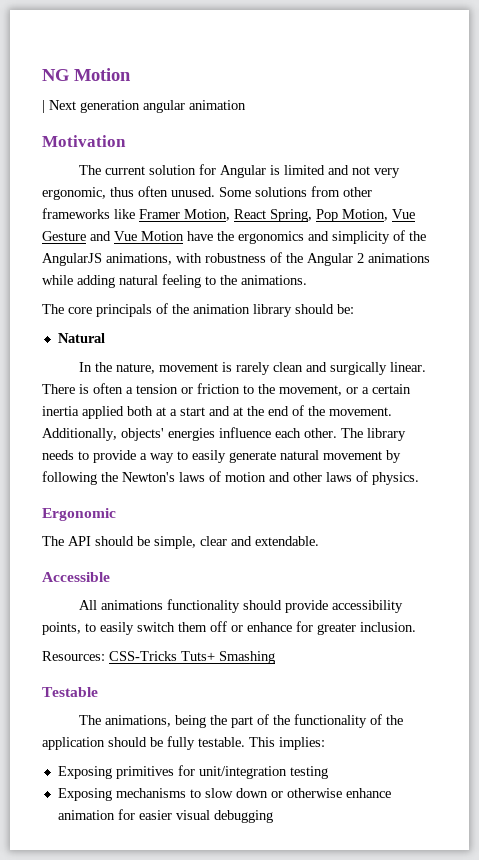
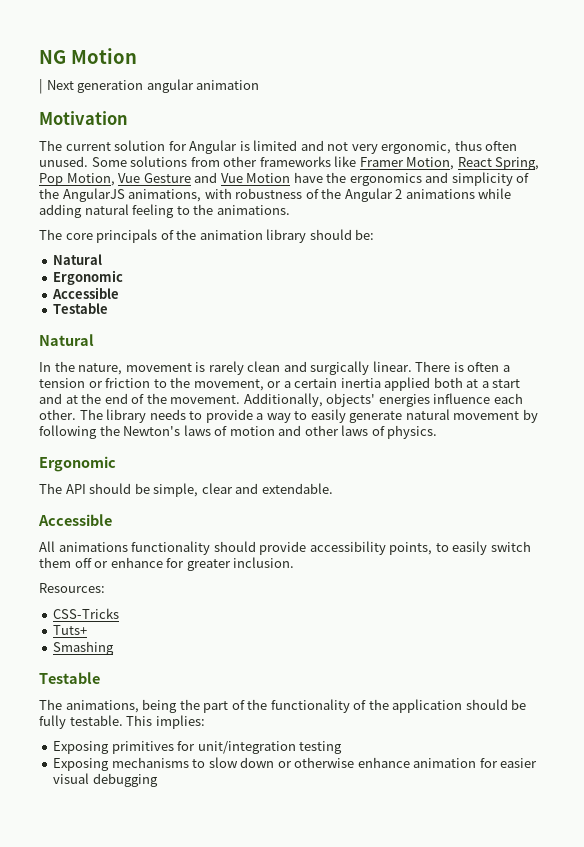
  The core principals of the animation library should be:
+ Natural
+ Ergonomic
+ Accessible
+ Testable
- Resources: CSS-Tricks Tuts+ Smashing
+ Resources:
+ CSS-Tricks
+ Tuts+
+ Smashing

